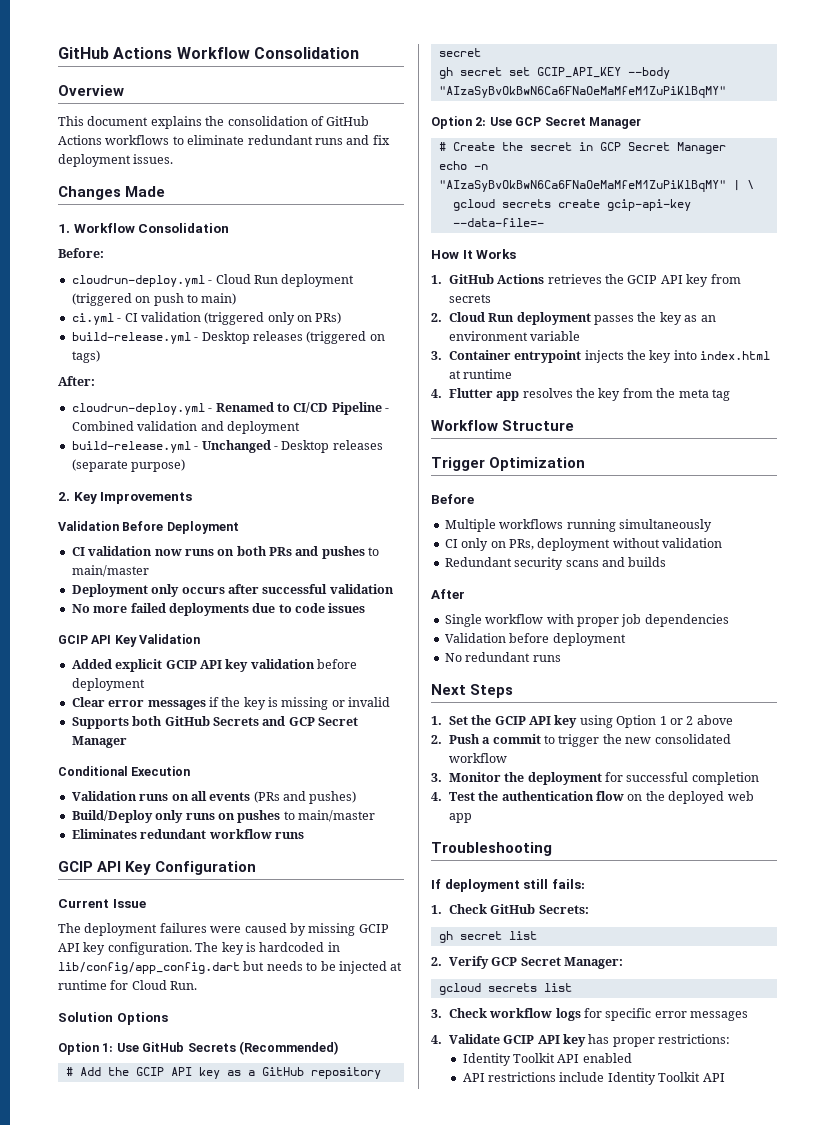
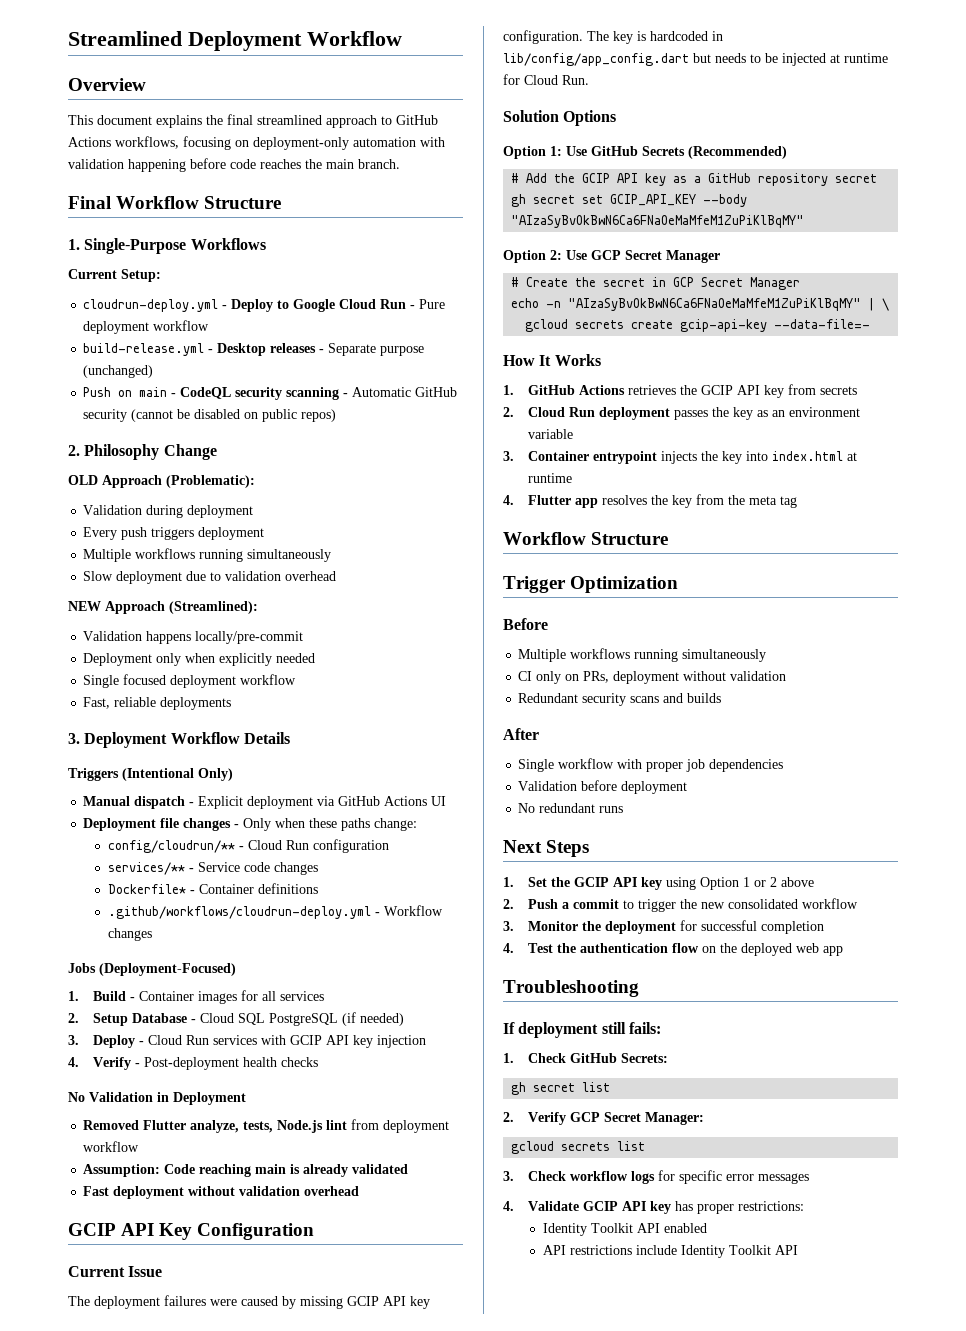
- GitHub Actions Workflow Consolidation
+ Streamlined Deployment Workflow
- This document explains the consolidation of GitHub Actions workflows to eliminate redundant runs and fix deployment issues.
- Changes Made
- 1. Workflow Consolidation
- Before:
- cloudrun-deploy.yml - Cloud Run deployment (triggered on push to main)
- ci.yml - CI validation (triggered only on PRs)
- build-release.yml - Desktop releases (triggered on tags)
- After:
- cloudrun-deploy.yml - Renamed to CI/CD Pipeline - Combined validation and deployment
- build-release.yml - Unchanged - Desktop releases (separate purpose)
- 2. Key Improvements
- Validation Before Deployment
- CI validation now runs on both PRs and pushes to main/master
- Deployment only occurs after successful validation
- No more failed deployments due to code issues
- GCIP API Key Validation
- Added explicit GCIP API key validation before deployment
- Clear error messages if the key is missing or invalid
- Supports both GitHub Secrets and GCP Secret Manager
- Conditional Execution
- Validation runs on all events (PRs and pushes)
- Build/Deploy only runs on pushes to main/master
- Eliminates redundant workflow runs
+ This document explains the final streamlined approach to GitHub Actions workflows, focusing on deployment-only automation with validation happening before code reaches the main branch.
+ Final Workflow Structure
+ 1. Single-Purpose Workflows
+ Current Setup:
+ cloudrun-deploy.yml - Deploy to Google Cloud Run - Pure deployment workflow
+ build-release.yml - Desktop releases - Separate purpose (unchanged)
+ Push on main - CodeQL security scanning - Automatic GitHub security (cannot be disabled on public repos)
+ 2. Philosophy Change
+ OLD Approach (Problematic):
+ Validation during deployment
+ Every push triggers deployment
+ Multiple workflows running simultaneously
+ Slow deployment due to validation overhead
+ NEW Approach (Streamlined):
+ Validation happens locally/pre-commit
+ Deployment only when explicitly needed
+ Single focused deployment workflow
+ Fast, reliable deployments
+ 3. Deployment Workflow Details
+ Triggers (Intentional Only)
+ Manual dispatch - Explicit deployment via GitHub Actions UI
+ Deployment file changes - Only when these paths change:
+ config/cloudrun/** - Cloud Run configuration
+ services/** - Service code changes
+ Dockerfile* - Container definitions
+ .github/workflows/cloudrun-deploy.yml - Workflow changes
+ Jobs (Deployment-Focused)
+ 1. Build - Container images for all services
+ 2. Setup Database - Cloud SQL PostgreSQL (if needed)
+ 3. Deploy - Cloud Run services with GCIP API key injection
+ 4. Verify - Post-deployment health checks
+ No Validation in Deployment
+ Removed Flutter analyze, tests, Node.js lint from deployment workflow
+ Assumption: Code reaching main is already validated
+ Fast deployment without validation overhead

